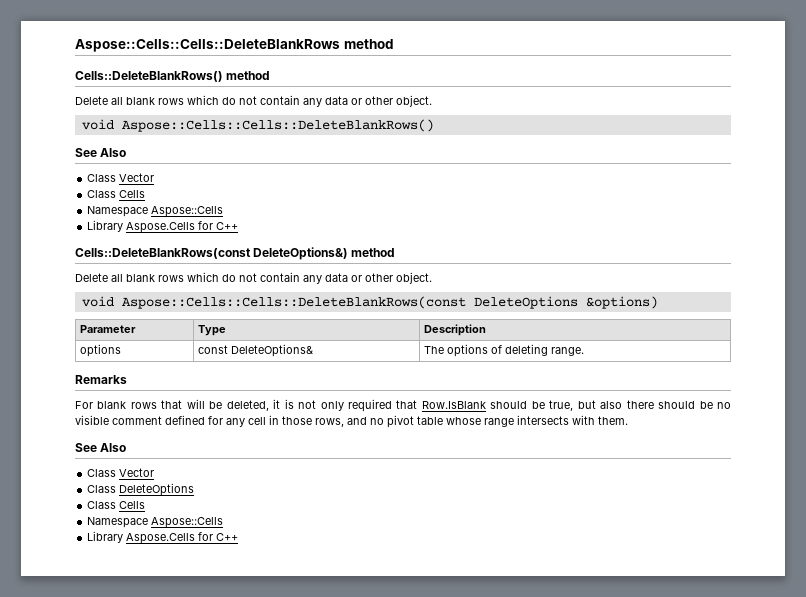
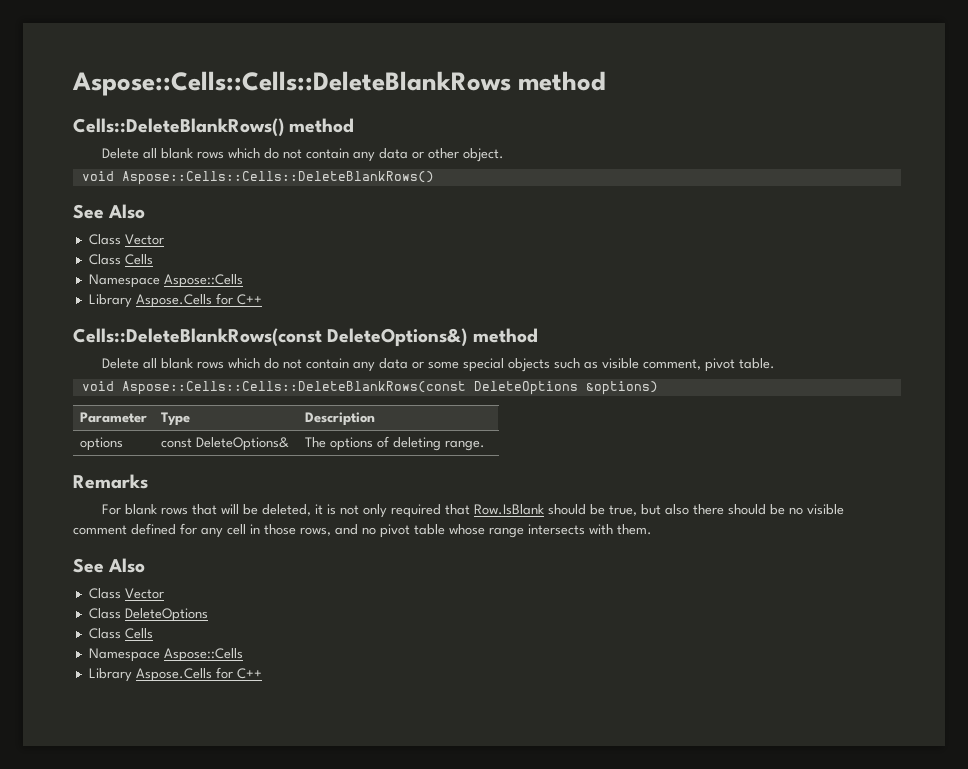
  Cells::DeleteBlankRows(const DeleteOptions&) method
- Delete all blank rows which do not contain any data or other object.
+ Delete all blank rows which do not contain any data or some special objects such as visible comment, pivot table.

